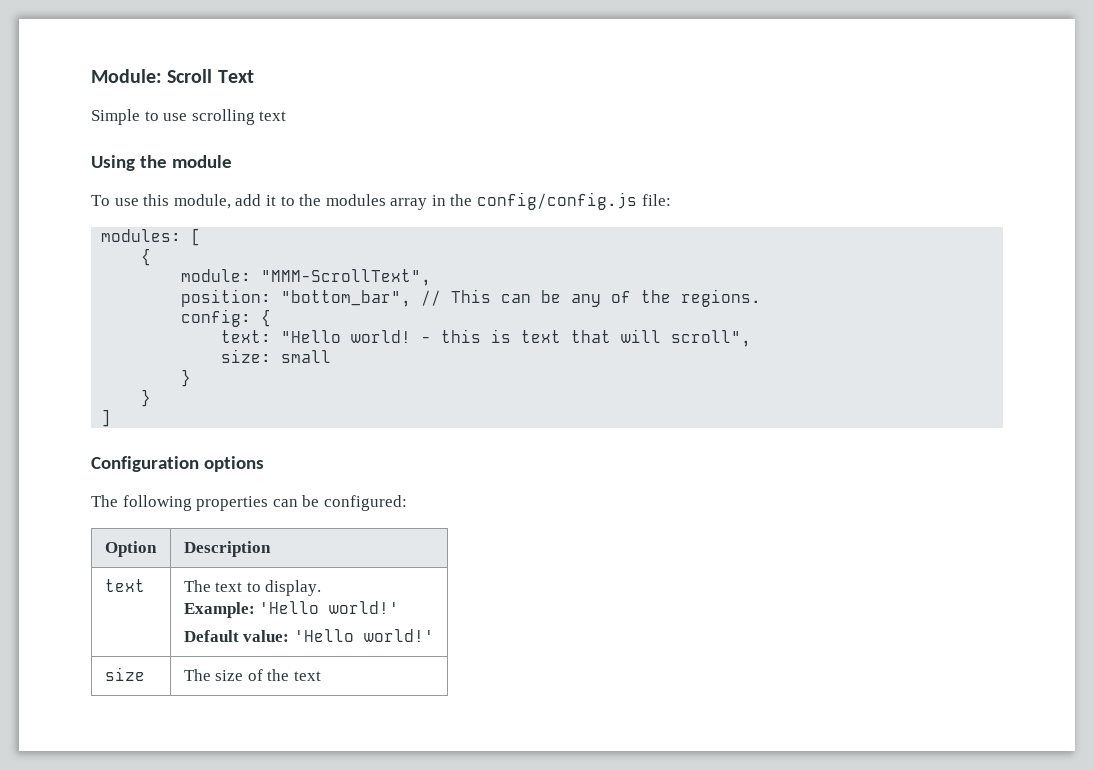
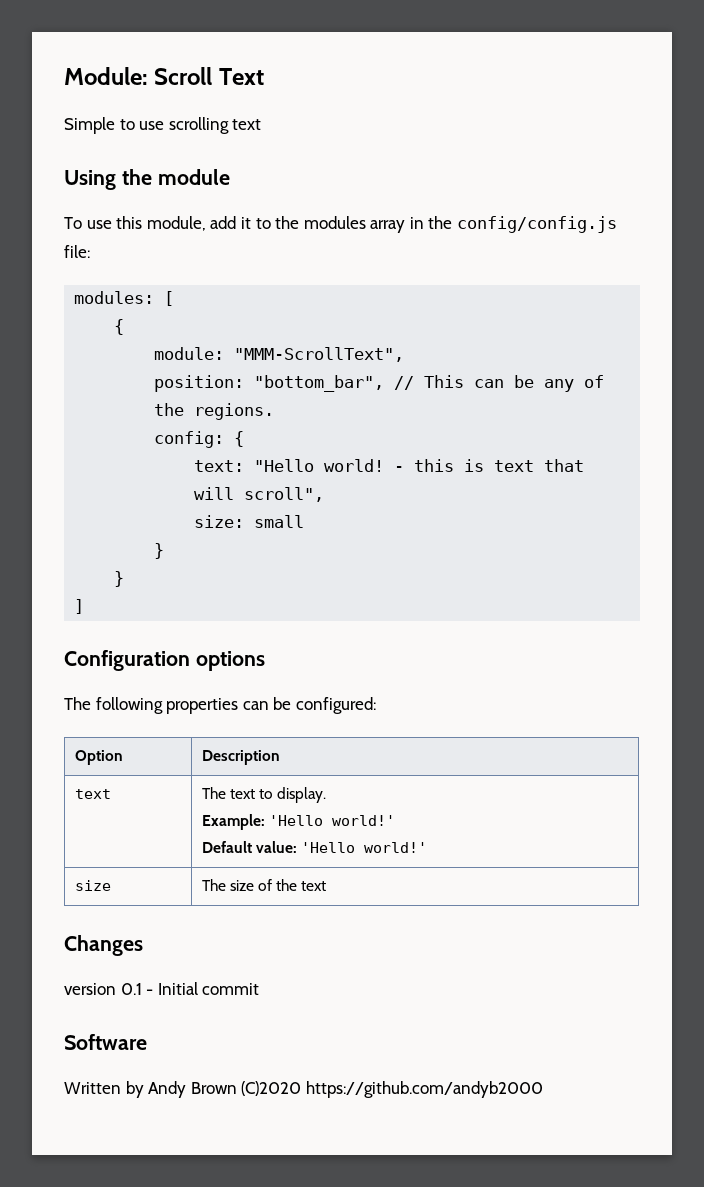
+ Changes
+ version 0.1 - Initial commit
+ Software
+ Written by Andy Brown (C)2020 https://github.com/andyb2000

